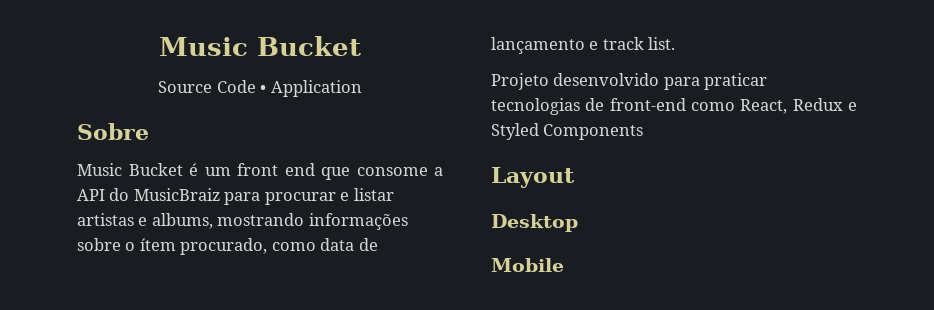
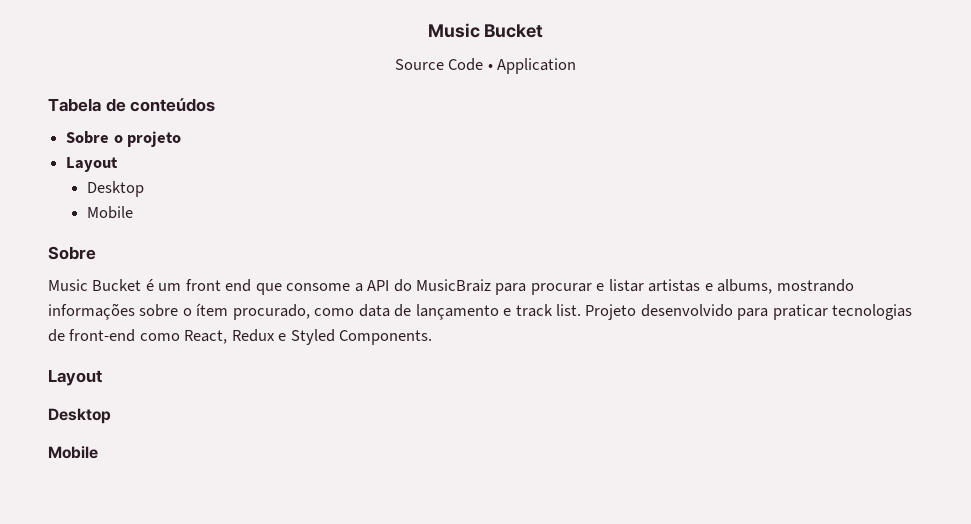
+ Tabela de conteúdos
+ Sobre o projeto
+ Layout
+ Desktop
+ Mobile
- Music Bucket é um front end que consome a API do MusicBraiz para procurar e listar artistas e albums, mostrando informações sobre o ítem procurado, como data de lançamento e track list.
- Projeto desenvolvido para praticar tecnologias de front-end como React, Redux e Styled Components
+ Music Bucket é um front end que consome a API do MusicBraiz para procurar e listar artistas e albums, mostrando informações sobre o ítem procurado, como data de lançamento e track list. Projeto desenvolvido para praticar tecnologias de front-end como React, Redux e Styled Components.

